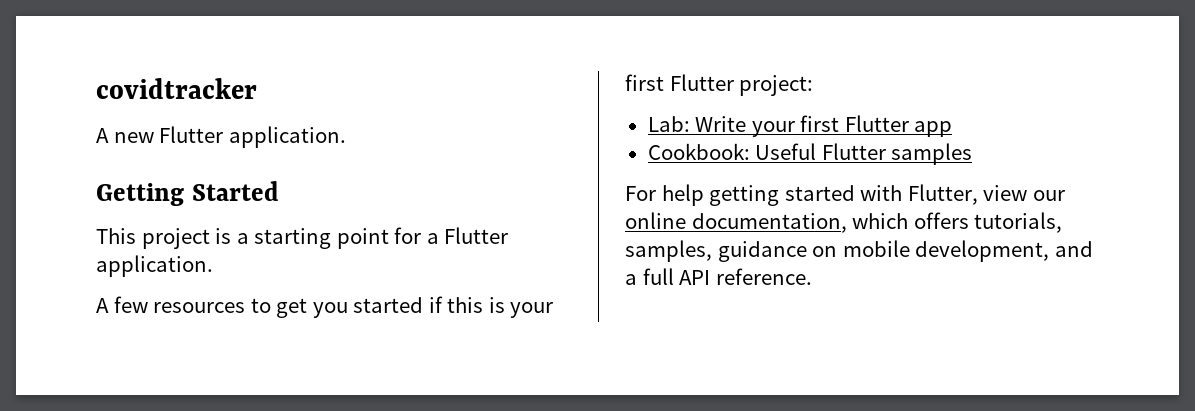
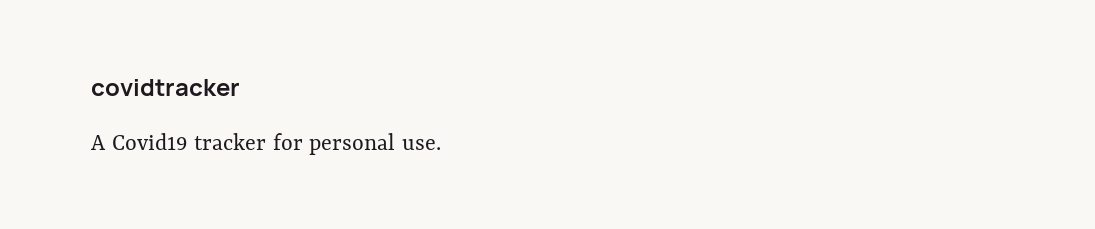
- A new Flutter application.
- Getting Started
- This project is a starting point for a Flutter application.
- A few resources to get you started if this is your first Flutter project:
- Lab: Write your first Flutter app
- Cookbook: Useful Flutter samples
- For help getting started with Flutter, view our online documentation, which offers tutorials, samples, guidance on mobile development, and a full API reference.
+ A Covid19 tracker for personal use.

